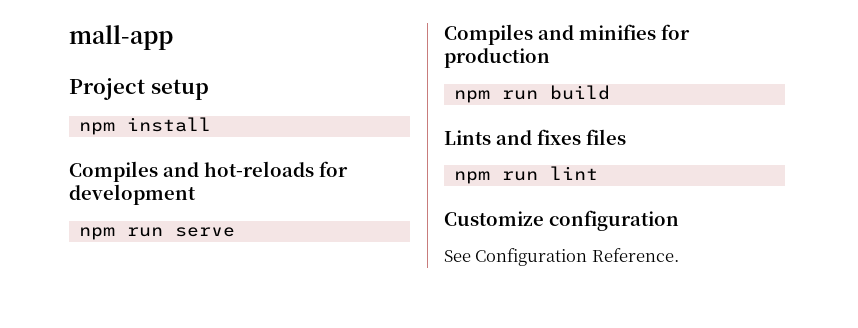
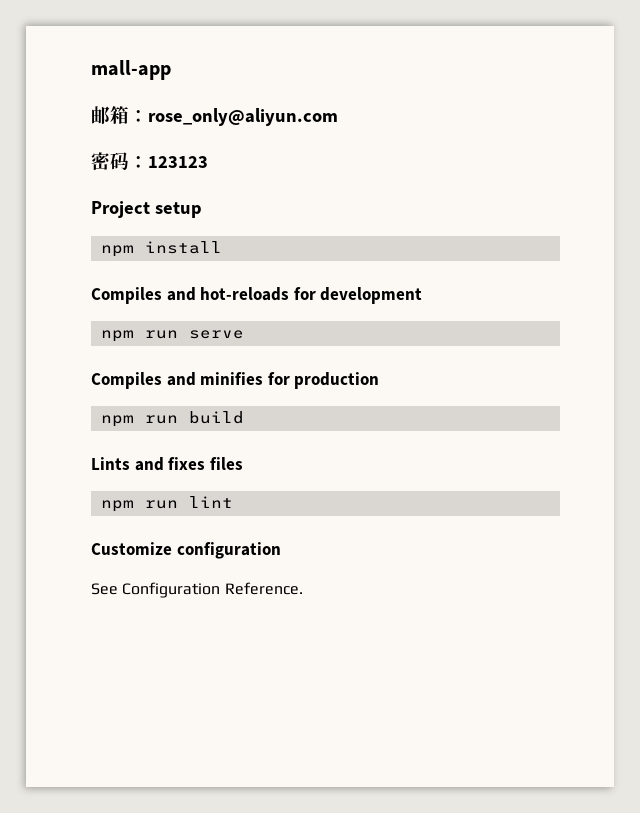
+ 邮箱：rose_only@aliyun.com
+ 密码：123123

